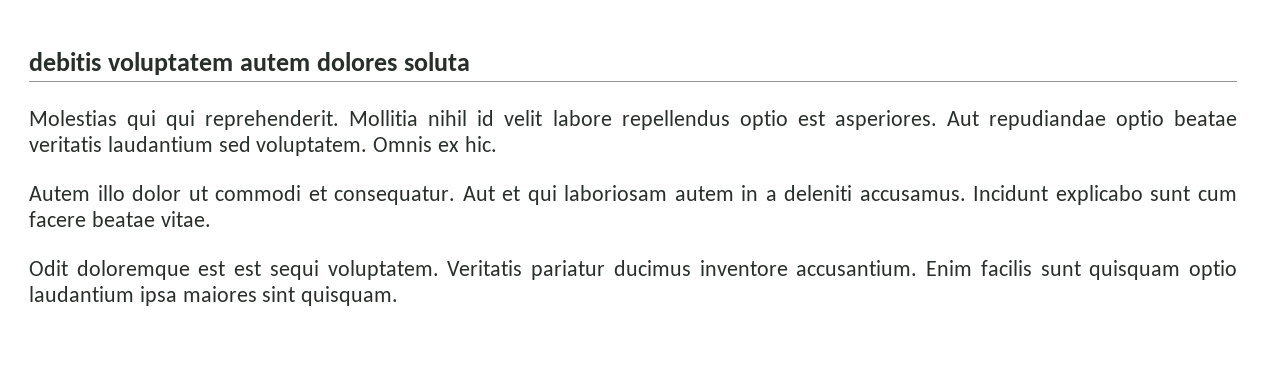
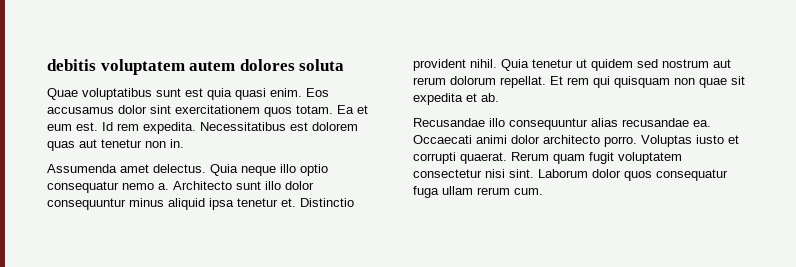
- Molestias qui qui reprehenderit. Mollitia nihil id velit labore repellendus optio est asperiores. Aut repudiandae optio beatae veritatis laudantium sed voluptatem. Omnis ex hic.
- Autem illo dolor ut commodi et consequatur. Aut et qui laboriosam autem in a deleniti accusamus. Incidunt explicabo sunt cum facere beatae vitae.
- Odit doloremque est est sequi voluptatem. Veritatis pariatur ducimus inventore accusantium. Enim facilis sunt quisquam optio laudantium ipsa maiores sint quisquam.
+ Quae voluptatibus sunt est quia quasi enim. Eos accusamus dolor sint exercitationem quos totam. Ea et eum est. Id rem expedita. Necessitatibus est dolorem quas aut tenetur non in.
+ Assumenda amet delectus. Quia neque illo optio consequatur nemo a. Architecto sunt illo dolor consequuntur minus aliquid ipsa tenetur et. Distinctio provident nihil. Quia tenetur ut quidem sed nostrum aut rerum dolorum repellat. Et rem qui quisquam non quae sit expedita et ab.
+ Recusandae illo consequuntur alias recusandae ea. Occaecati animi dolor architecto porro. Voluptas iusto et corrupti quaerat. Rerum quam fugit voluptatem consectetur nisi sint. Laborum dolor quos consequatur fuga ullam rerum cum.

